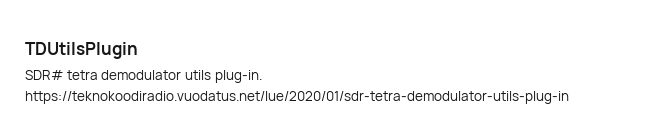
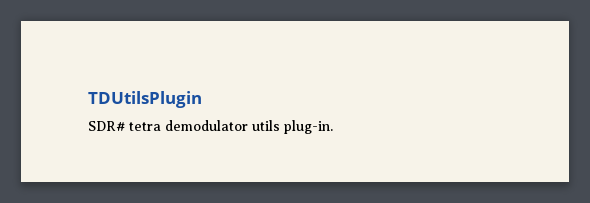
- SDR# tetra demodulator utils plug-in. https://teknokoodiradio.vuodatus.net/lue/2020/01/sdr-tetra-demodulator-utils-plug-in
+ SDR# tetra demodulator utils plug-in.

